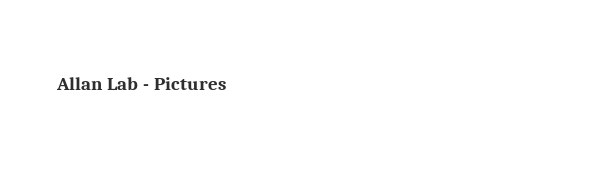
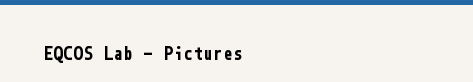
- Allan Lab - Pictures
+ EQCOS Lab - Pictures

